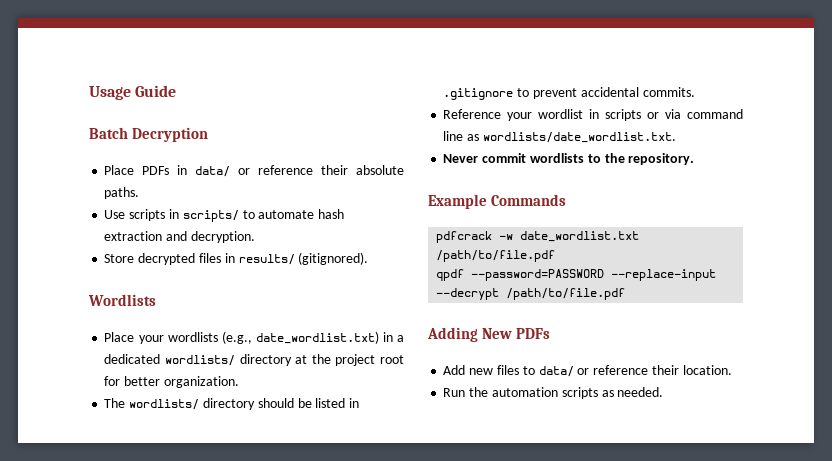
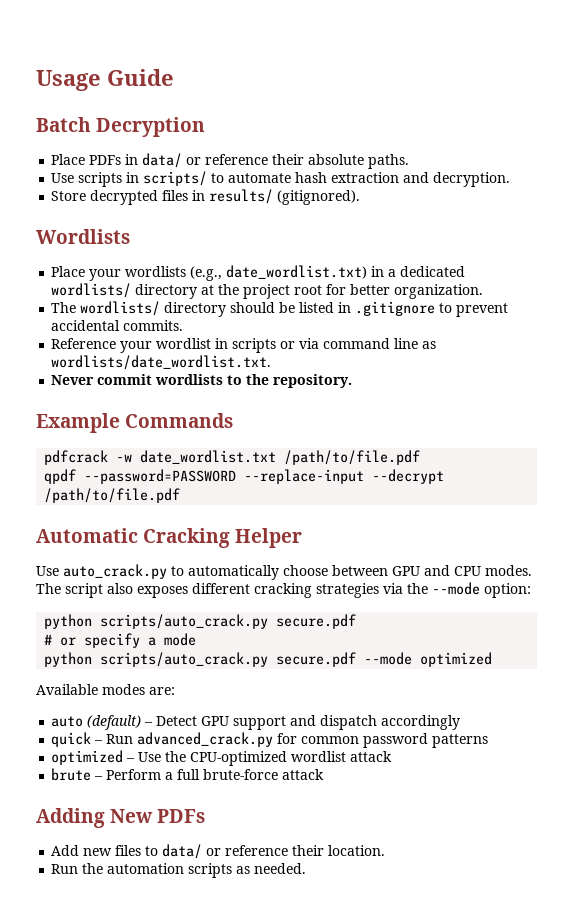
+ Automatic Cracking Helper
+ Use auto_crack.py to automatically choose between GPU and CPU modes. The script also exposes different cracking strategies via the --mode option:
+ python scripts/auto_crack.py secure.pdf
+ # or specify a mode
+ python scripts/auto_crack.py secure.pdf --mode optimized
+ Available modes are:
+ auto (default) – Detect GPU support and dispatch accordingly
+ quick – Run advanced_crack.py for common password patterns
+ optimized – Use the CPU-optimized wordlist attack
+ brute – Perform a full brute-force attack

